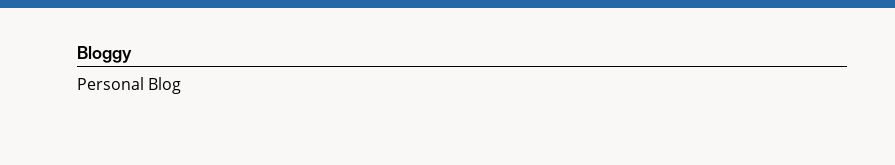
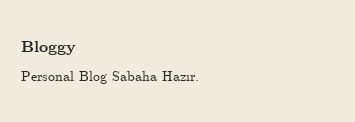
- Personal Blog
+ Personal Blog Sabaha Hazır.

